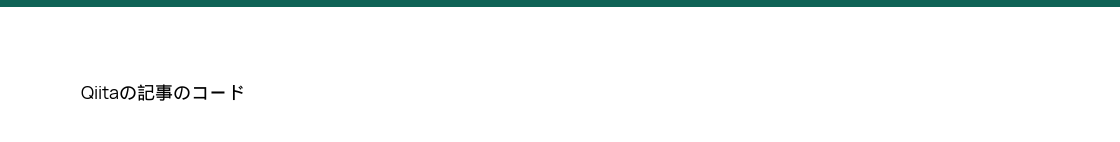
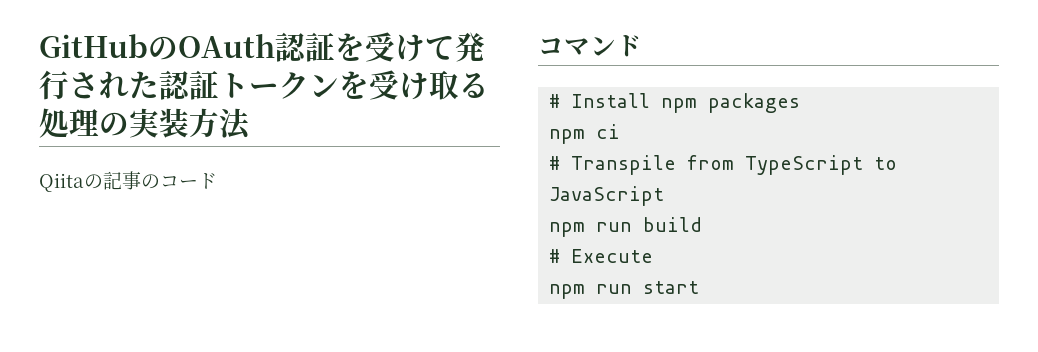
+ GitHubのOAuth認証を受けて発行された認証トークンを受け取る処理の実装方法
+ コマンド
+ # Install npm packages
+ npm ci
+ # Transpile from TypeScript to JavaScript
+ npm run build
+ # Execute
+ npm run start

